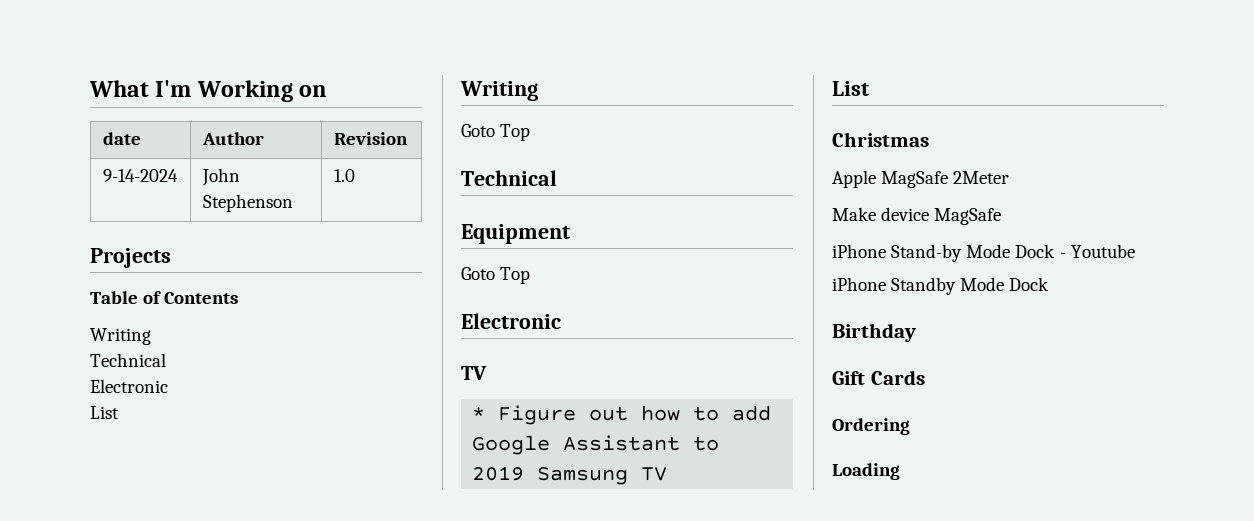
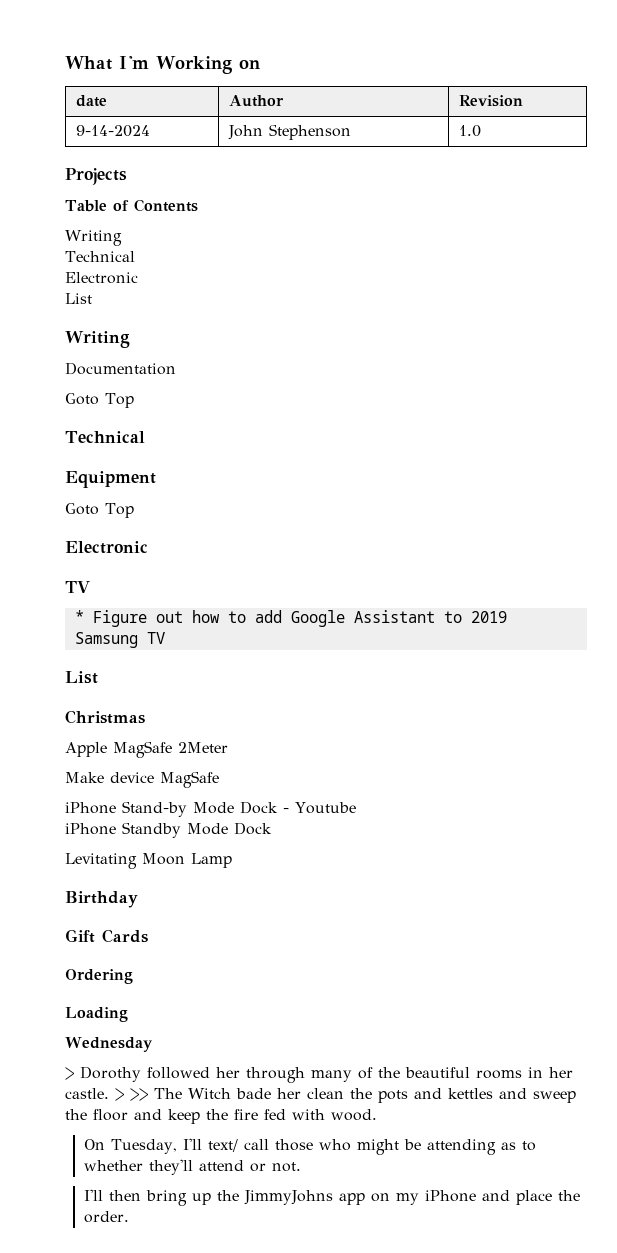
+ Documentation
+ Levitating Moon Lamp
+ Wednesday
+ > Dorothy followed her through many of the beautiful rooms in her castle. > >> The Witch bade her clean the pots and kettles and sweep the floor and keep the fire fed with wood.
+ On Tuesday, I'll text/ call those who might be attending as to whether they'll attend or not.
+ I'll then bring up the JimmyJohns app on my iPhone and place the order.

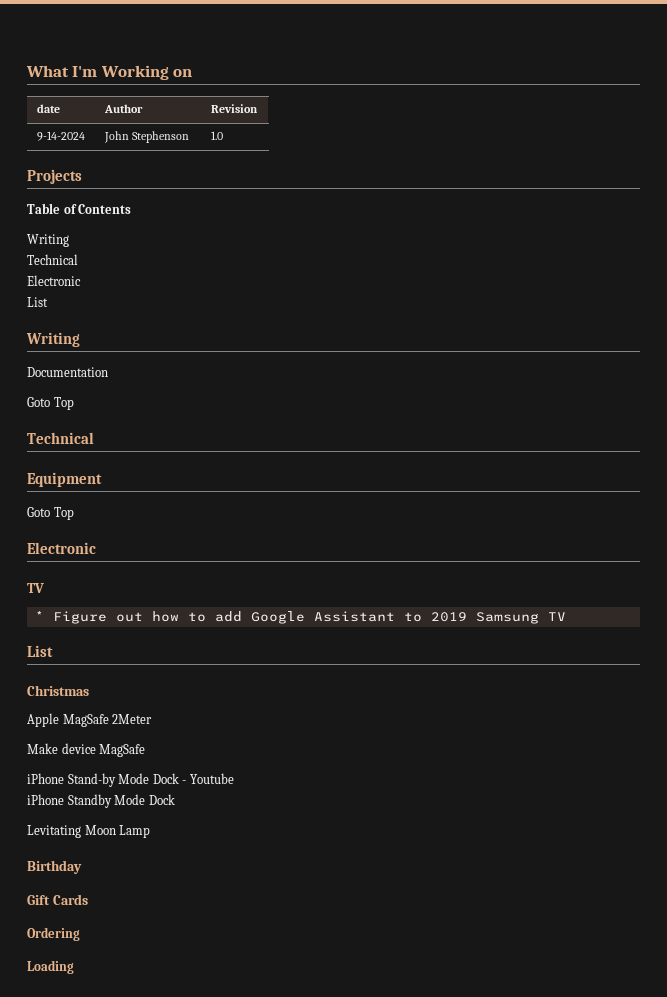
- Wednesday
- > Dorothy followed her through many of the beautiful rooms in her castle. > >> The Witch bade her clean the pots and kettles and sweep the floor and keep the fire fed with wood.
- On Tuesday, I'll text/ call those who might be attending as to whether they'll attend or not.
- I'll then bring up the JimmyJohns app on my iPhone and place the order.

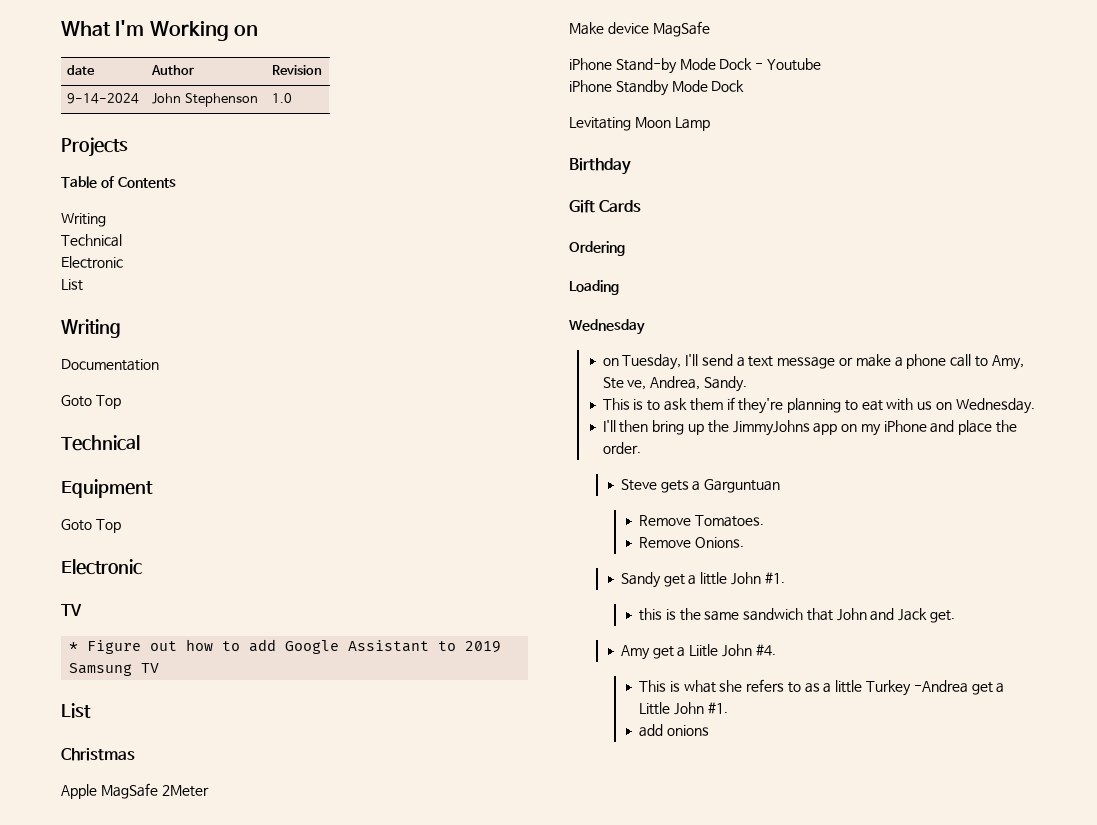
+ Wednesday
+ on Tuesday, I'll send a text message or make a phone call to Amy, Ste ve, Andrea, Sandy.
+ This is to ask them if they're planning to eat with us on Wednesday.
+ I'll then bring up the JimmyJohns app on my iPhone and place the order.
+ Steve gets a Garguntuan
+ Remove Tomatoes.
+ Remove Onions.
+ Sandy get a little John #1.
+ this is the same sandwich that John and Jack get.
+ Amy get a Liitle John #4.
+ This is what she refers to as a little Turkey -Andrea get a Little John #1.
+ add onions

